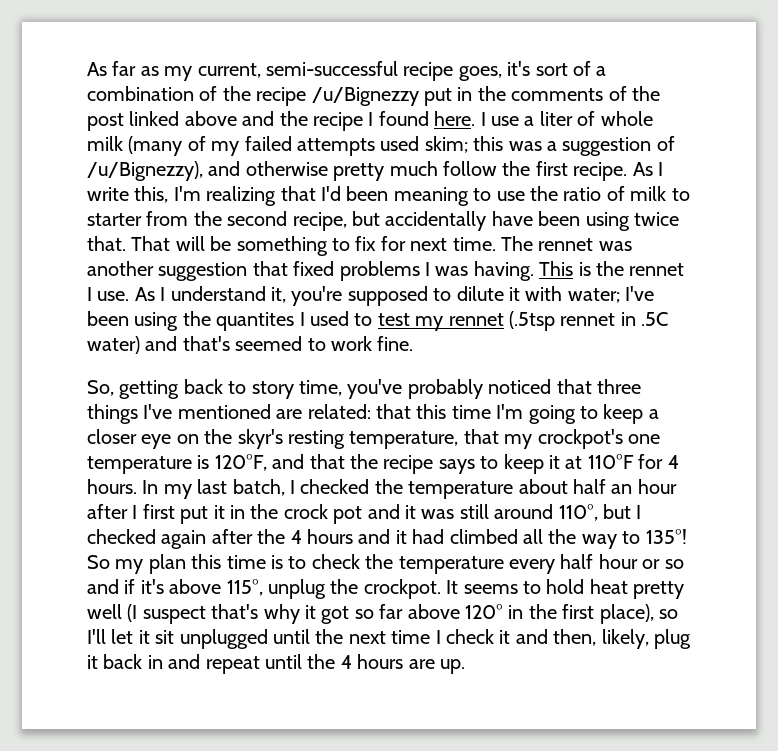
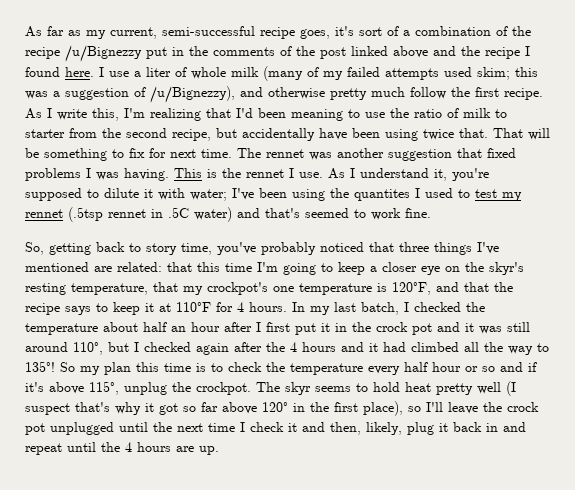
- It seems to hold heat pretty well (I suspect that's why it got so far above 120° in the first place), so I'll let it sit unplugged until the next time I check it and then, likely, plug it back in and repeat until the 4 hours are up.
+ The skyr seems to hold heat pretty well (I suspect that's why it got so far above 120° in the first place), so I'll leave the crock pot unplugged until the next time I check it and then, likely, plug it back in and repeat until the 4 hours are up.

